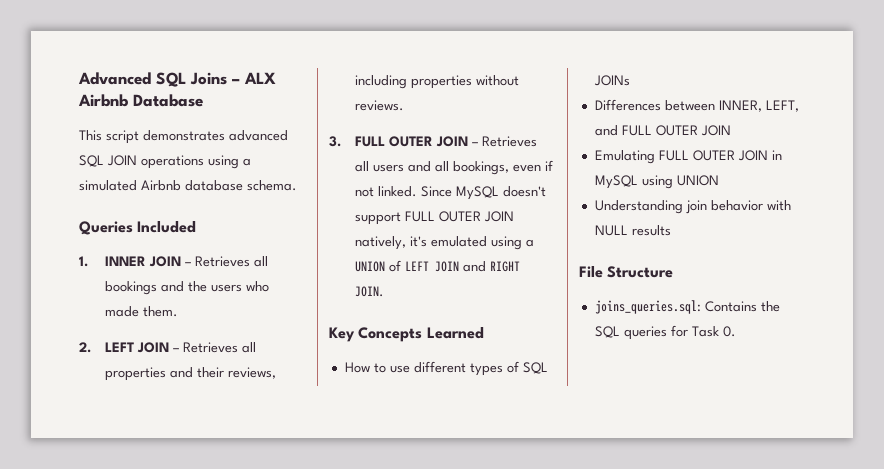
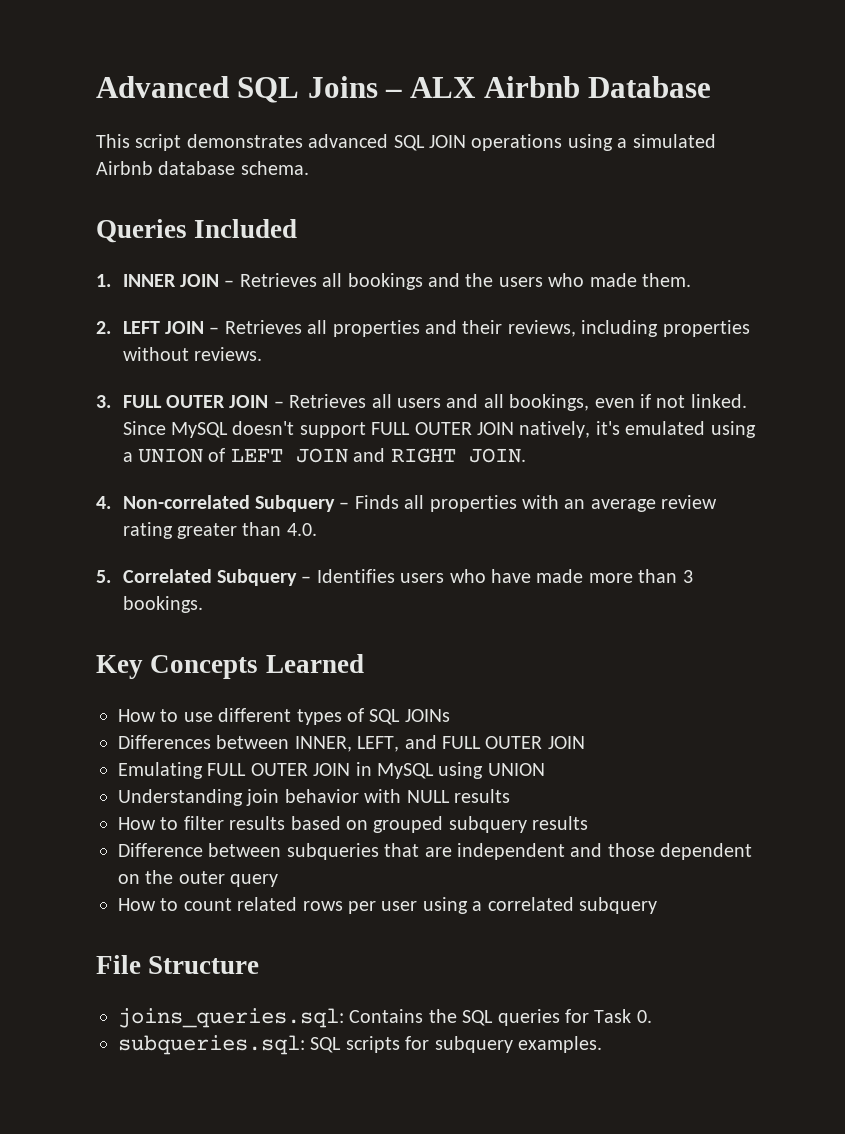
+ 4. Non-correlated Subquery – Finds all properties with an average review rating greater than 4.0.
+ 5. Correlated Subquery – Identifies users who have made more than 3 bookings.
+ How to filter results based on grouped subquery results
+ Difference between subqueries that are independent and those dependent on the outer query
+ How to count related rows per user using a correlated subquery
+ subqueries.sql: SQL scripts for subquery examples.

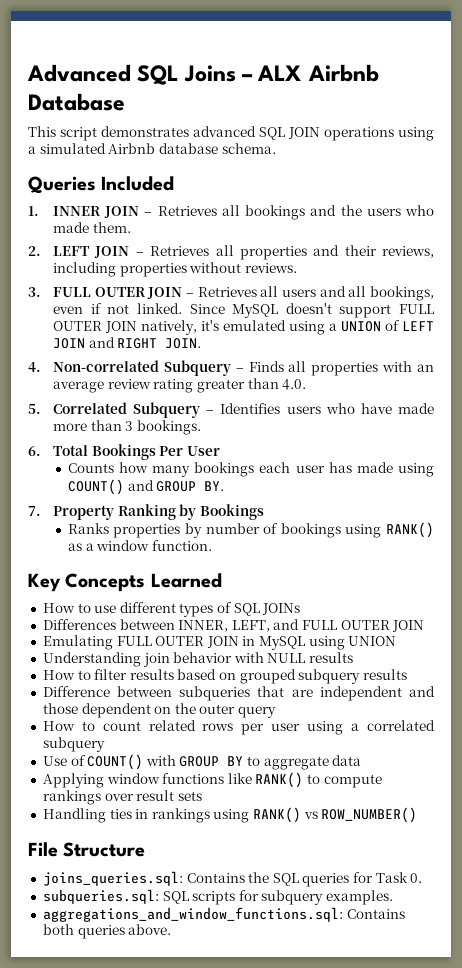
+ 6. Total Bookings Per User
+ Counts how many bookings each user has made using COUNT() and GROUP BY.
+ 7. Property Ranking by Bookings
+ Ranks properties by number of bookings using RANK() as a window function.
+ Use of COUNT() with GROUP BY to aggregate data
+ Applying window functions like RANK() to compute rankings over result sets
+ Handling ties in rankings using RANK() vs ROW_NUMBER()
+ aggregations_and_window_functions.sql: Contains both queries above.

